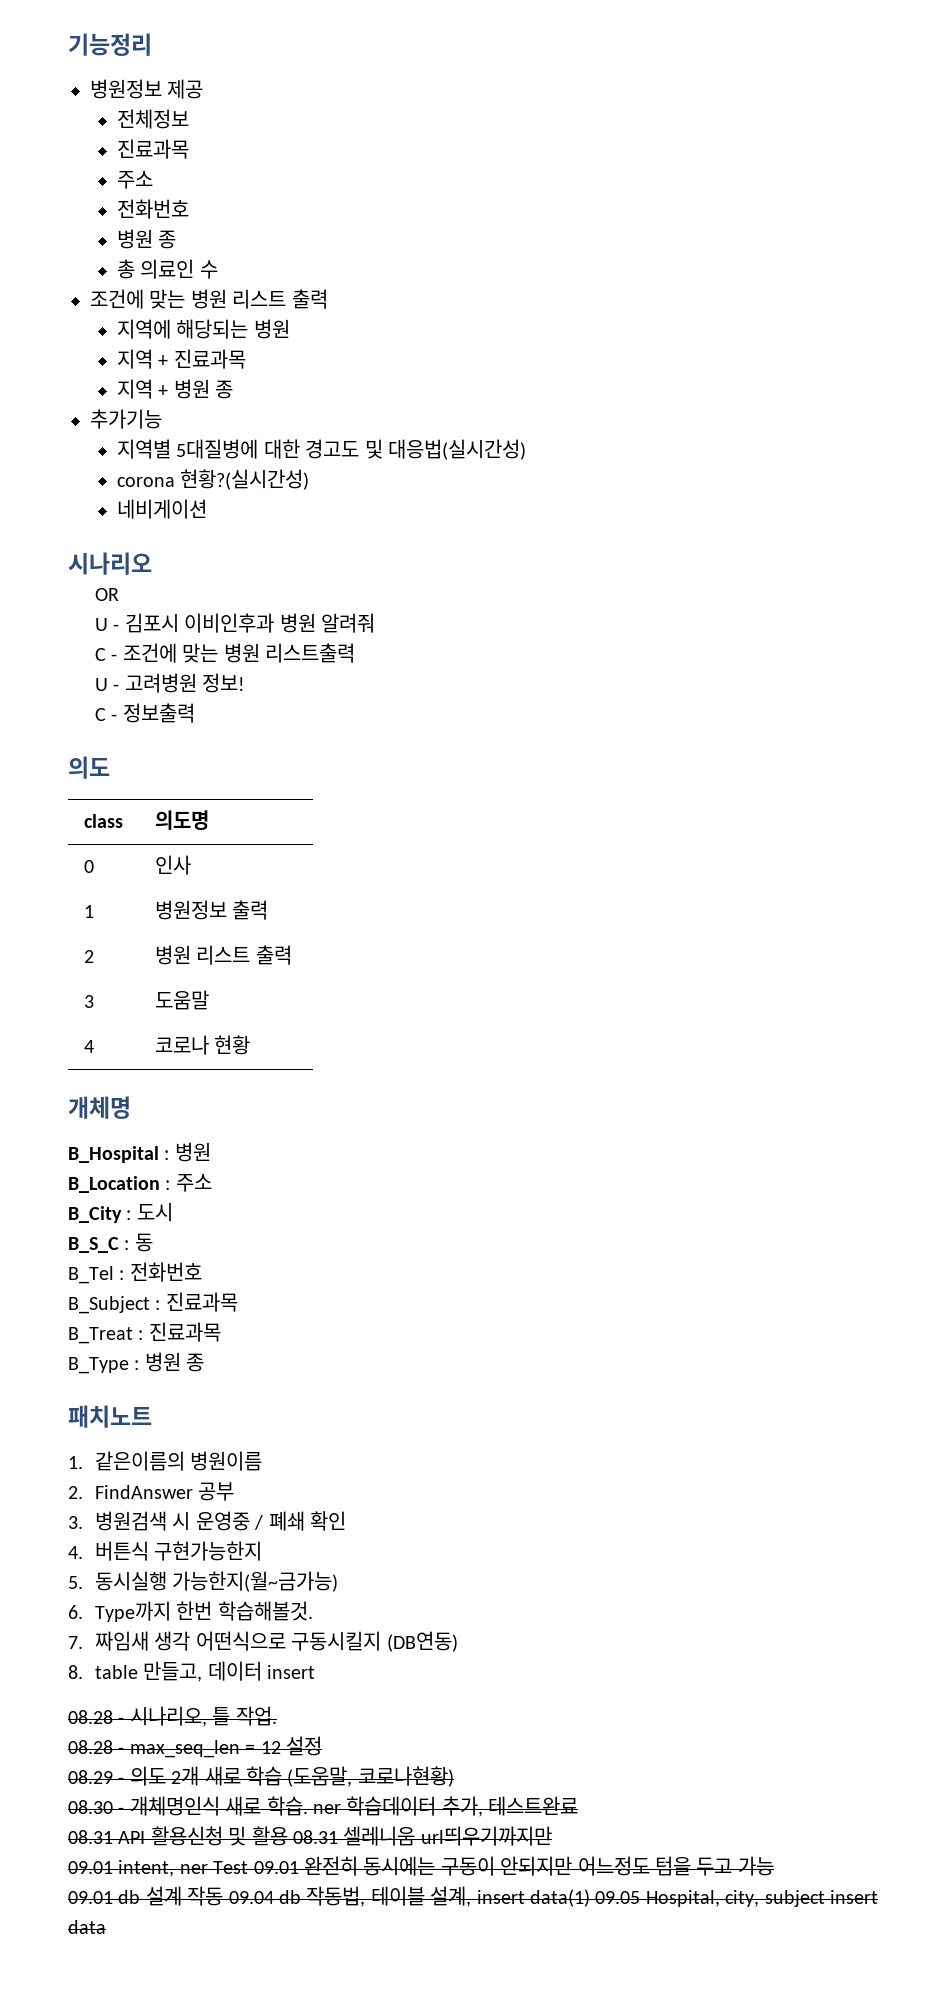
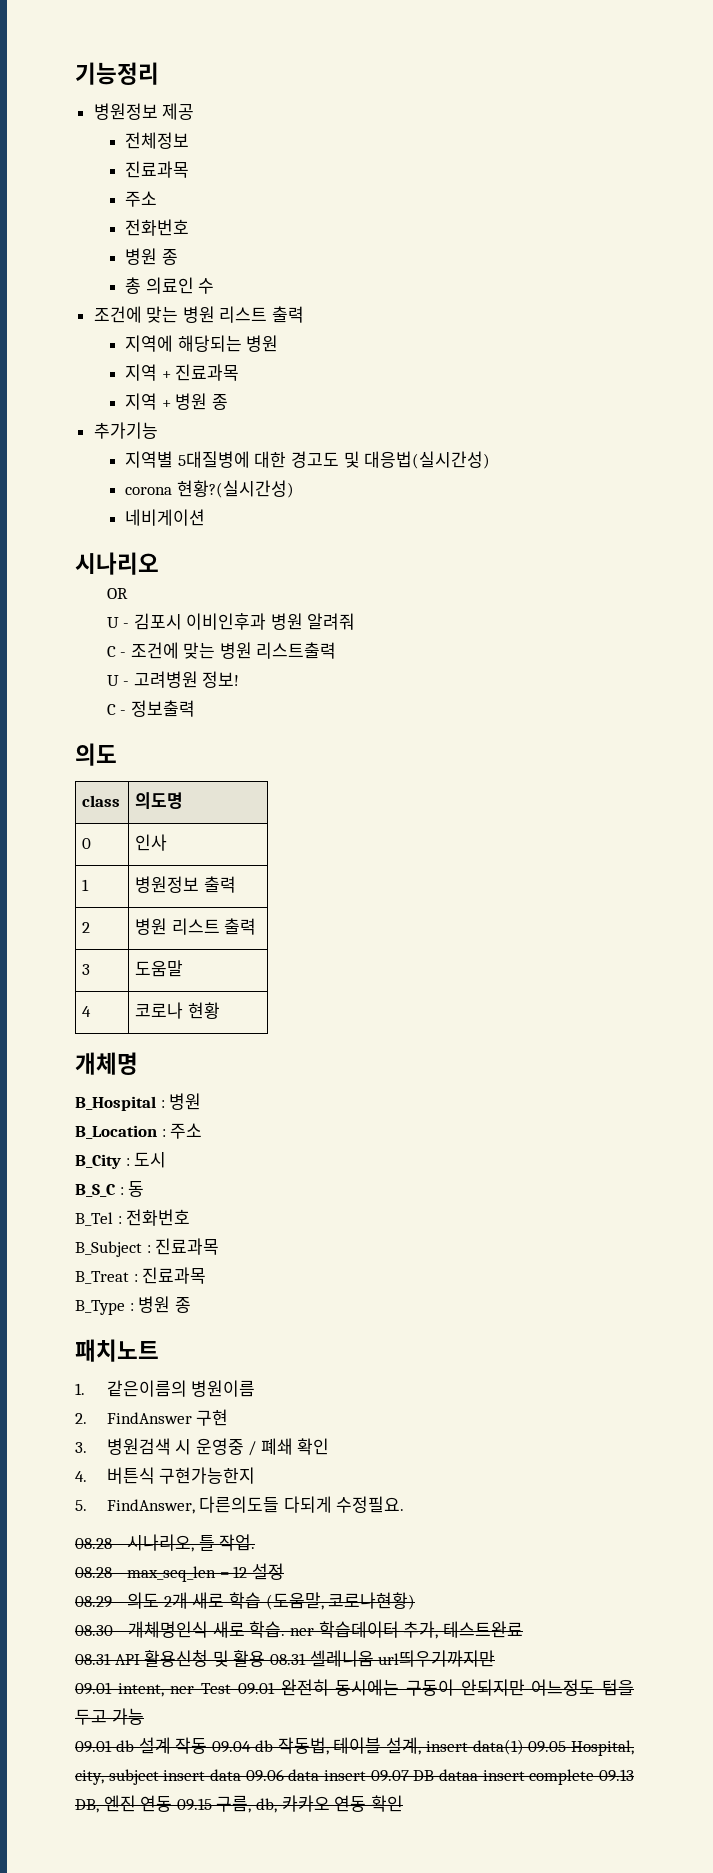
- 2. FindAnswer 공부
+ 2. FindAnswer 구현
- 5. 동시실행 가능한지(월~금가능)
- 6. Type까지 한번 학습해볼것.
- 7. 짜임새 생각 어떤식으로 구동시킬지 (DB연동)
- 8. table 만들고, 데이터 insert
+ 5. FindAnswer, 다른의도들 다되게 수정필요.
- 09.01 db 설계 작동 09.04 db 작동법, 테이블 설계, insert data(1) 09.05 Hospital, city, subject insert data
+ 09.01 db 설계 작동 09.04 db 작동법, 테이블 설계, insert data(1) 09.05 Hospital, city, subject insert data 09.06 data insert 09.07 DB dataa insert complete 09.13 DB, 엔진 연동 09.15 구름, db, 카카오 연동 확인

